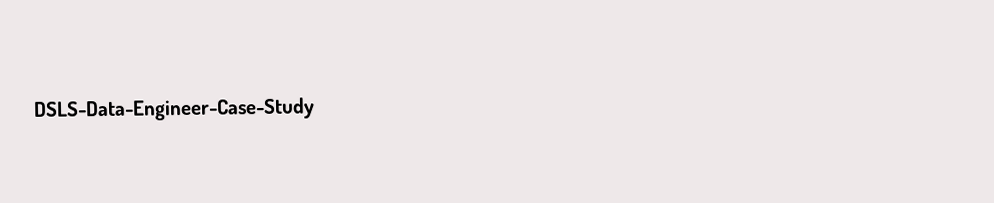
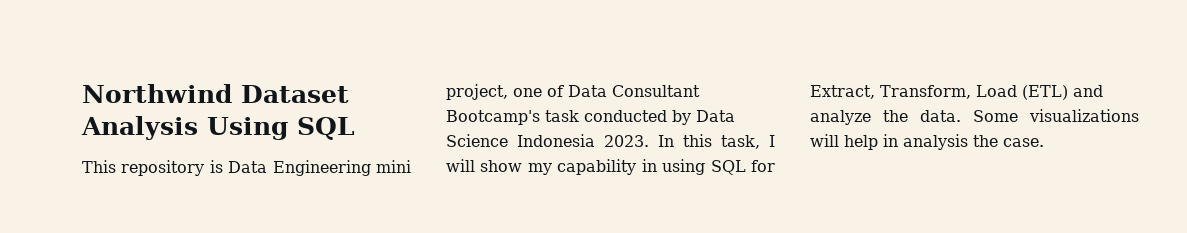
- DSLS-Data-Engineer-Case-Study
+ Northwind Dataset Analysis Using SQL
+ This repository is Data Engineering mini project, one of Data Consultant Bootcamp's task conducted by Data Science Indonesia 2023. In this task, I will show my capability in using SQL for Extract, Transform, Load (ETL) and analyze the data. Some visualizations will help in analysis the case.

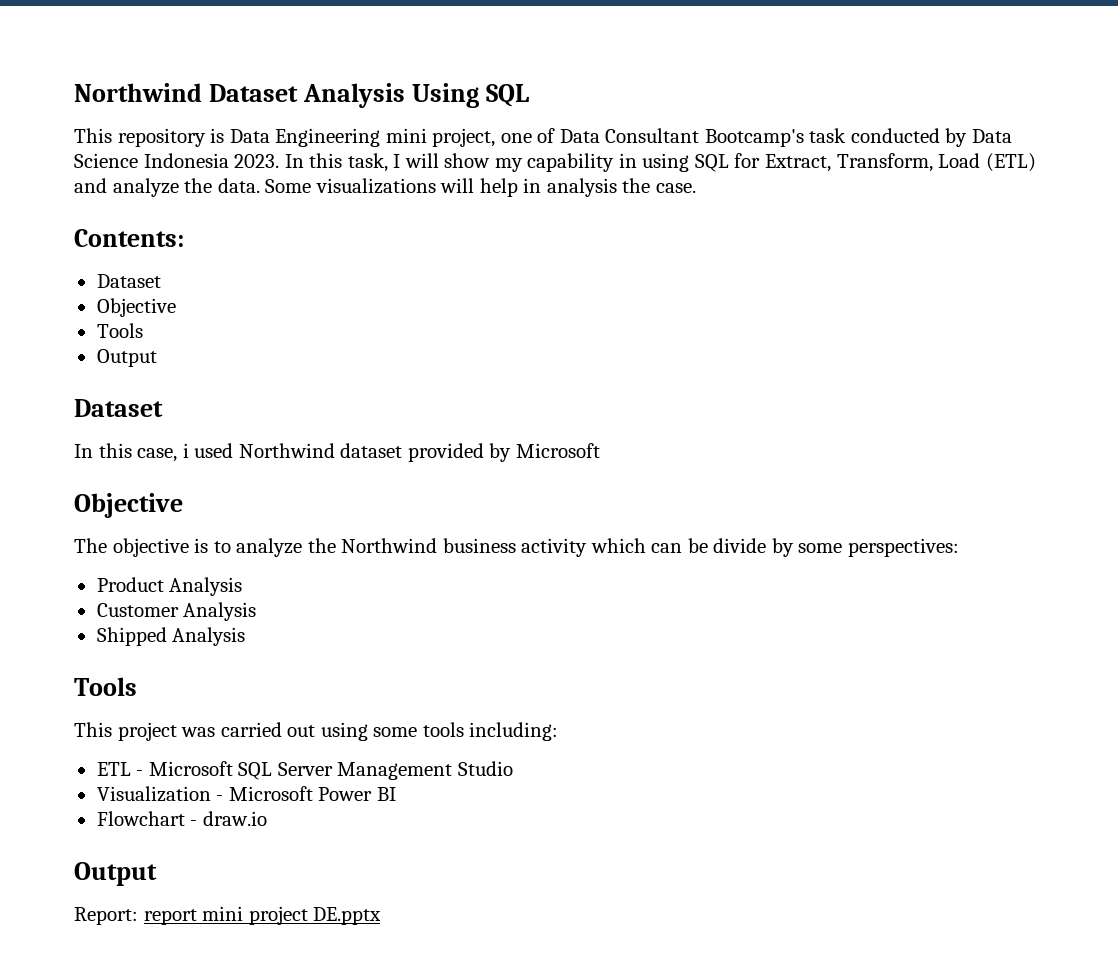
+ Contents:
+ Dataset
+ Objective
+ Tools
+ Output
+ Dataset
+ In this case, i used Northwind dataset provided by Microsoft
+ Objective
+ The objective is to analyze the Northwind business activity which can be divide by some perspectives:
+ Product Analysis
+ Customer Analysis
+ Shipped Analysis
+ Tools
+ This project was carried out using some tools including:
+ ETL - Microsoft SQL Server Management Studio
+ Visualization - Microsoft Power BI
+ Flowchart - draw.io
+ Output
+ Report: report mini project DE.pptx

